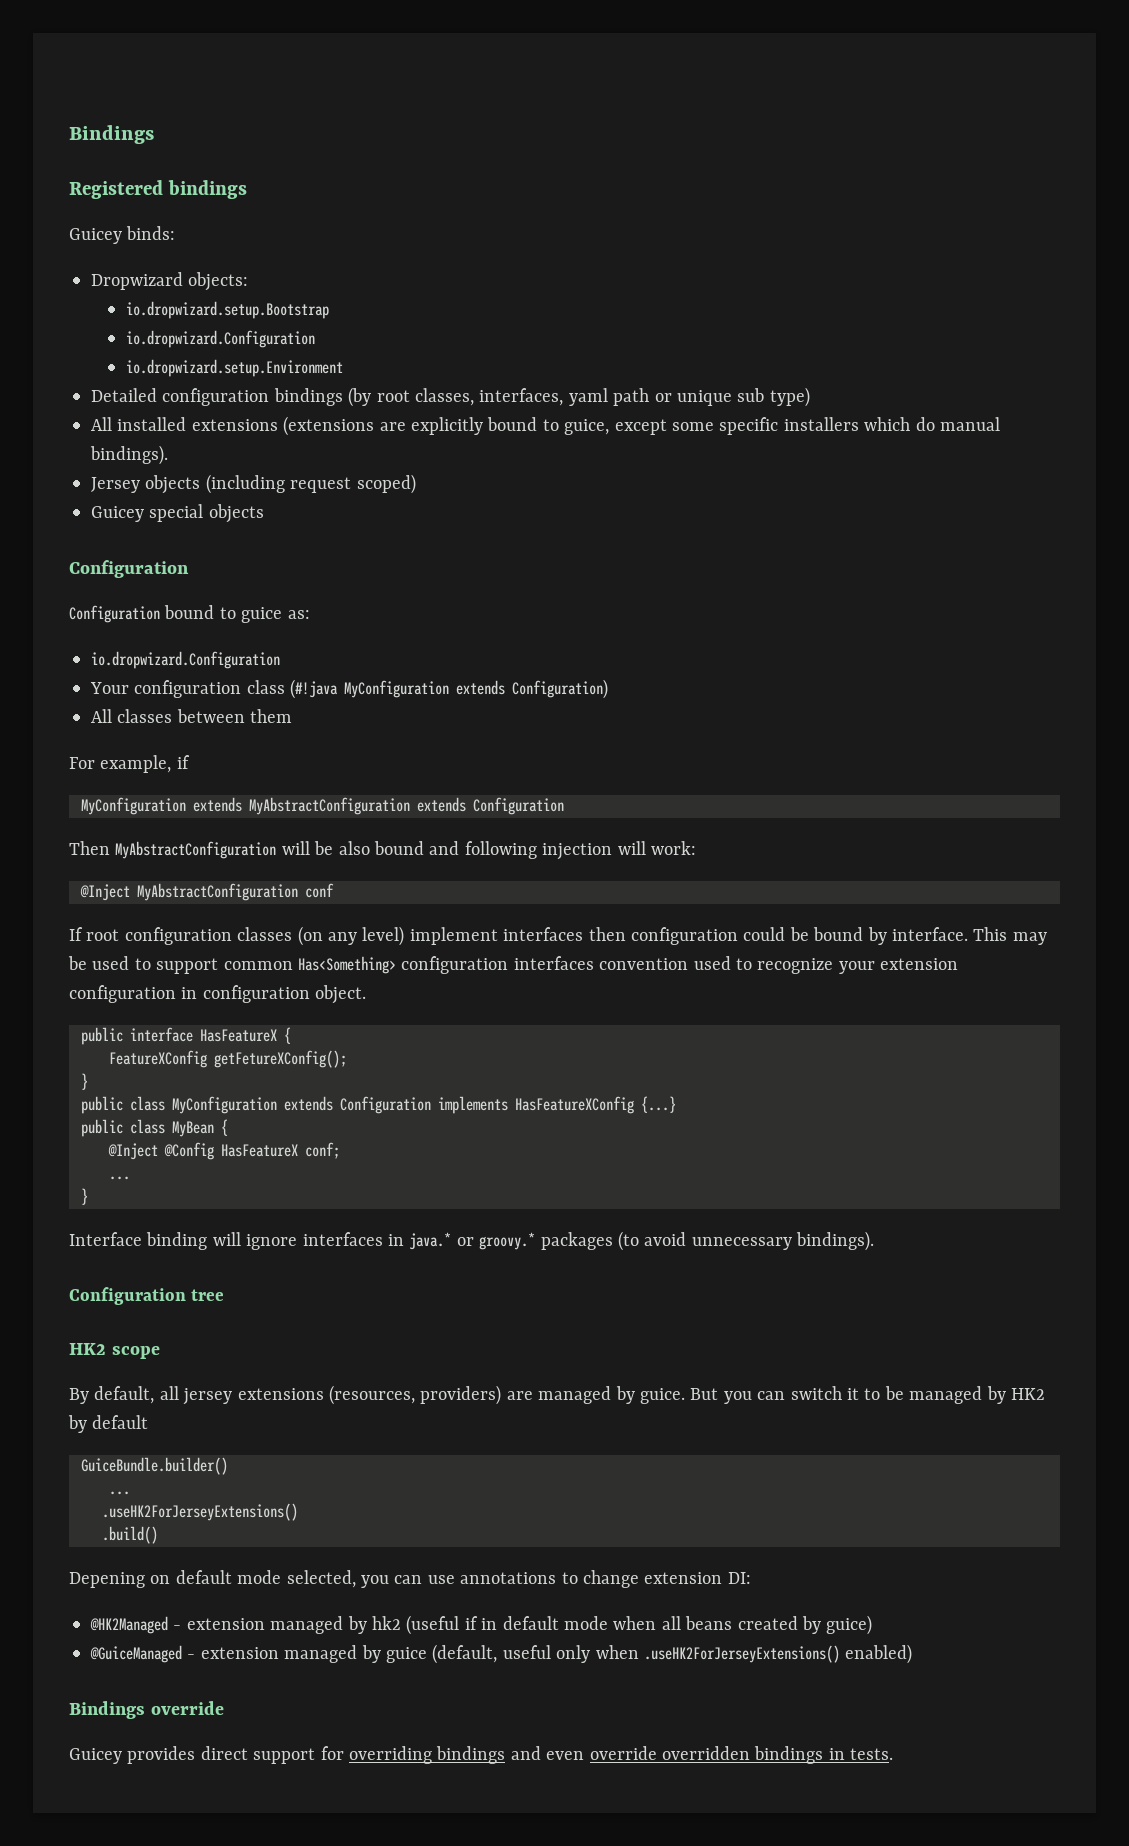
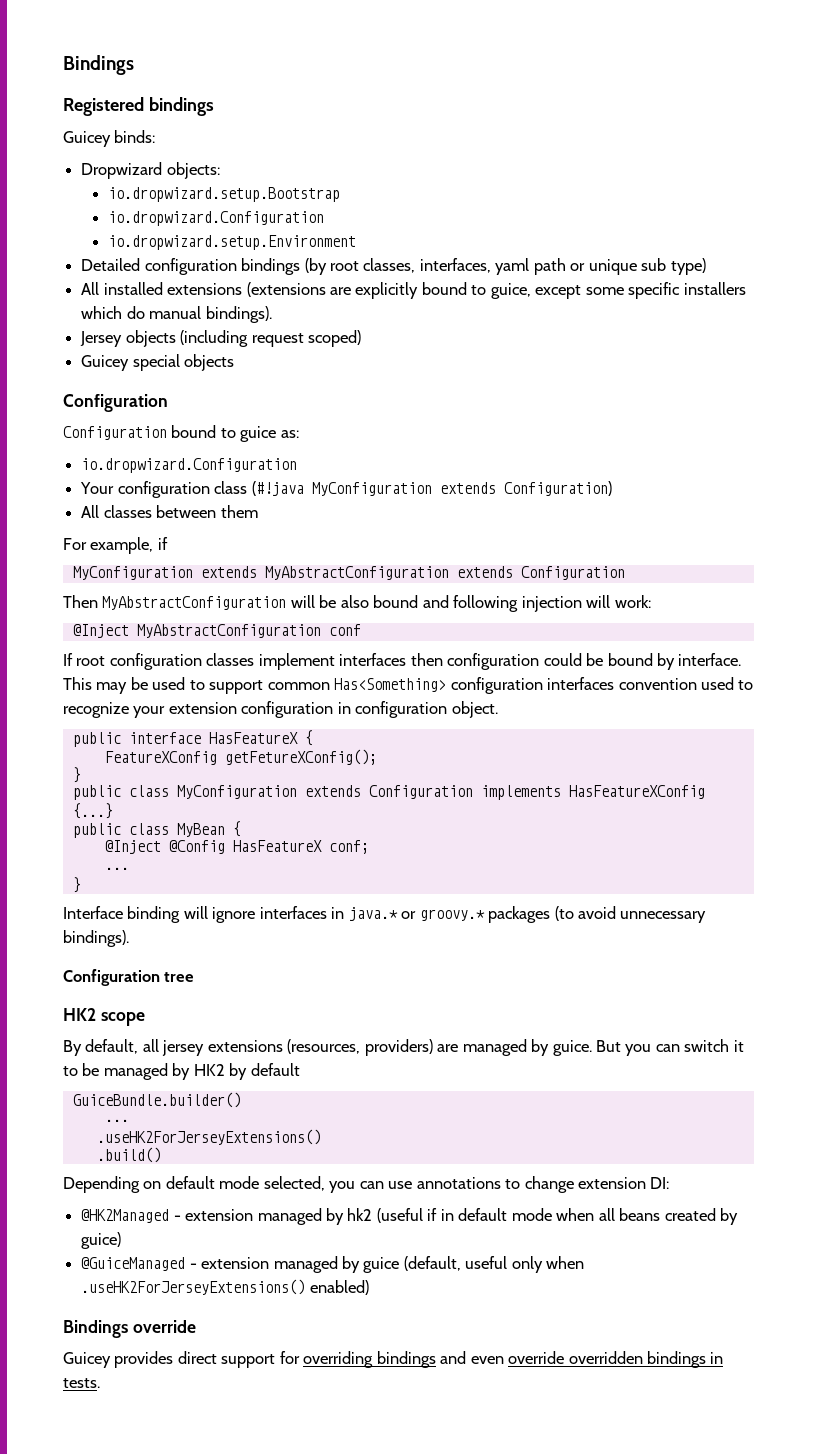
- If root configuration classes (on any level) implement interfaces then configuration could be bound by interface.
+ If root configuration classes implement interfaces then configuration could be bound by interface.
- Depening on default mode selected, you can use annotations to change extension DI:
+ Depending on default mode selected, you can use annotations to change extension DI:

